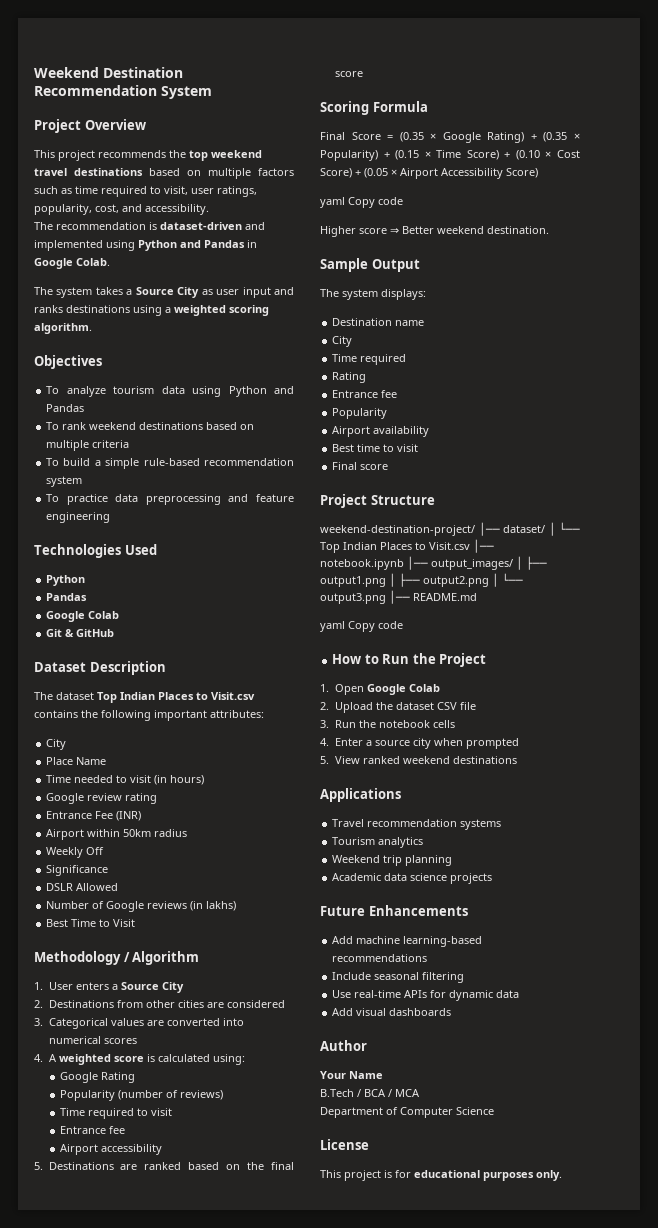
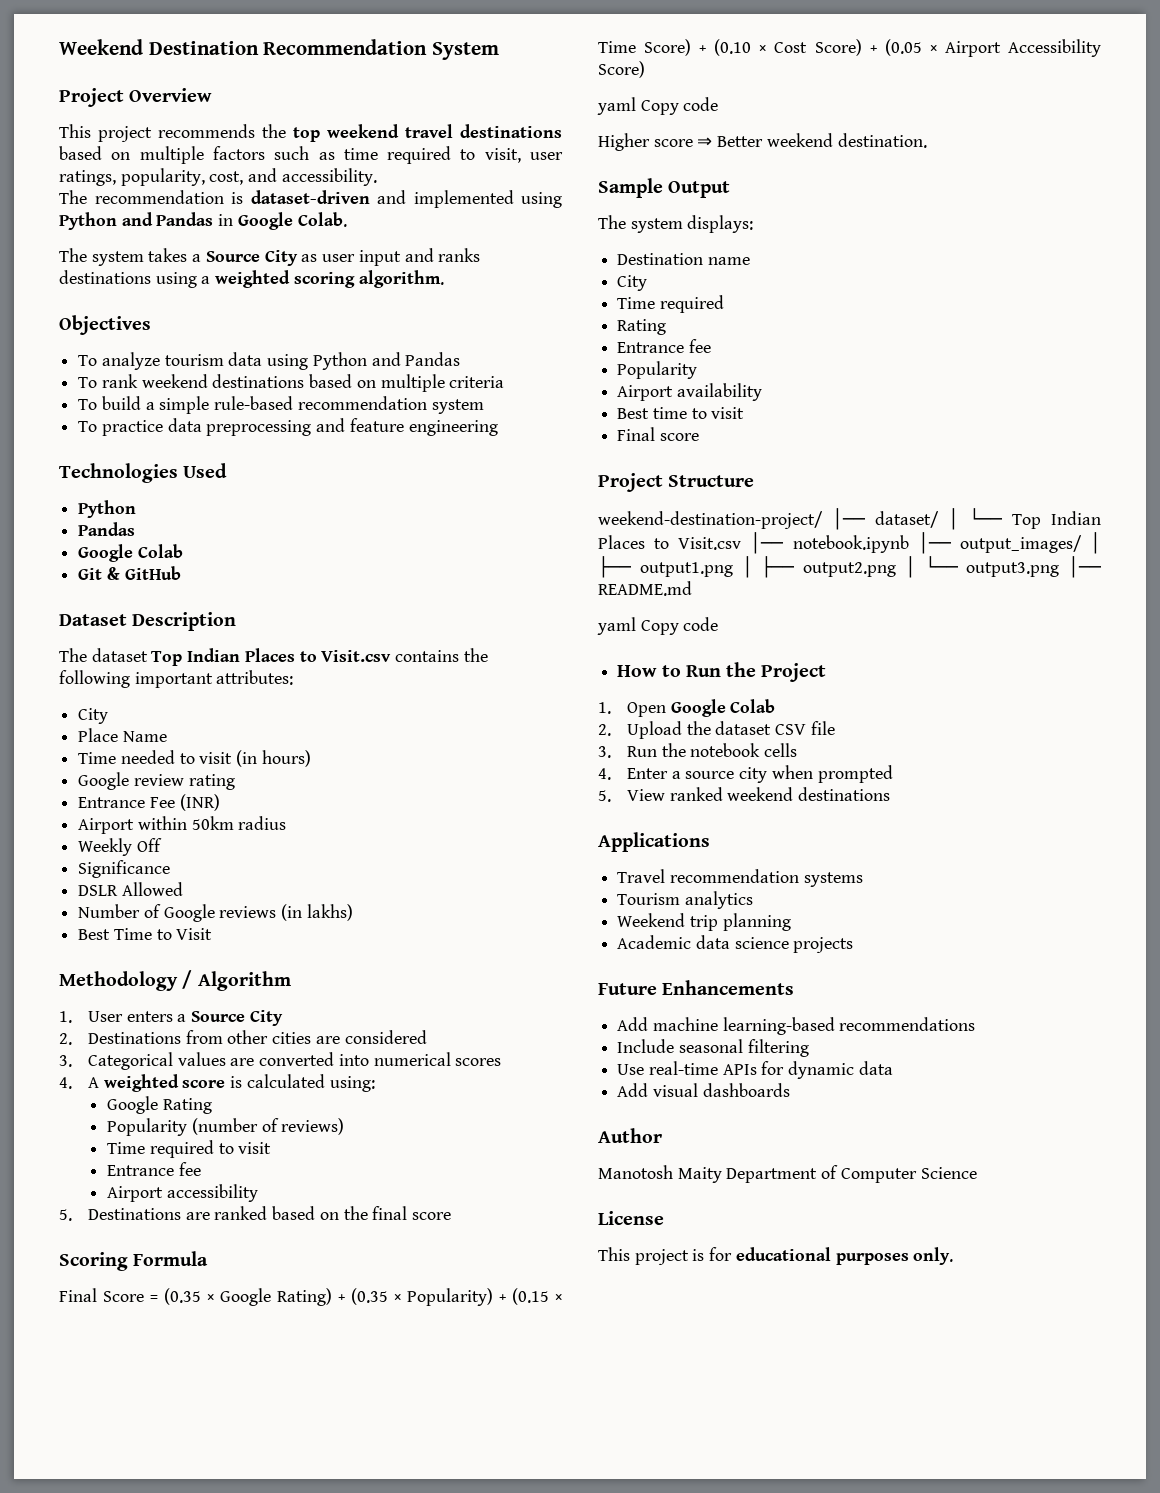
- Your Name
- B.Tech / BCA / MCA
- Department of Computer Science
+ Manotosh Maity Department of Computer Science

